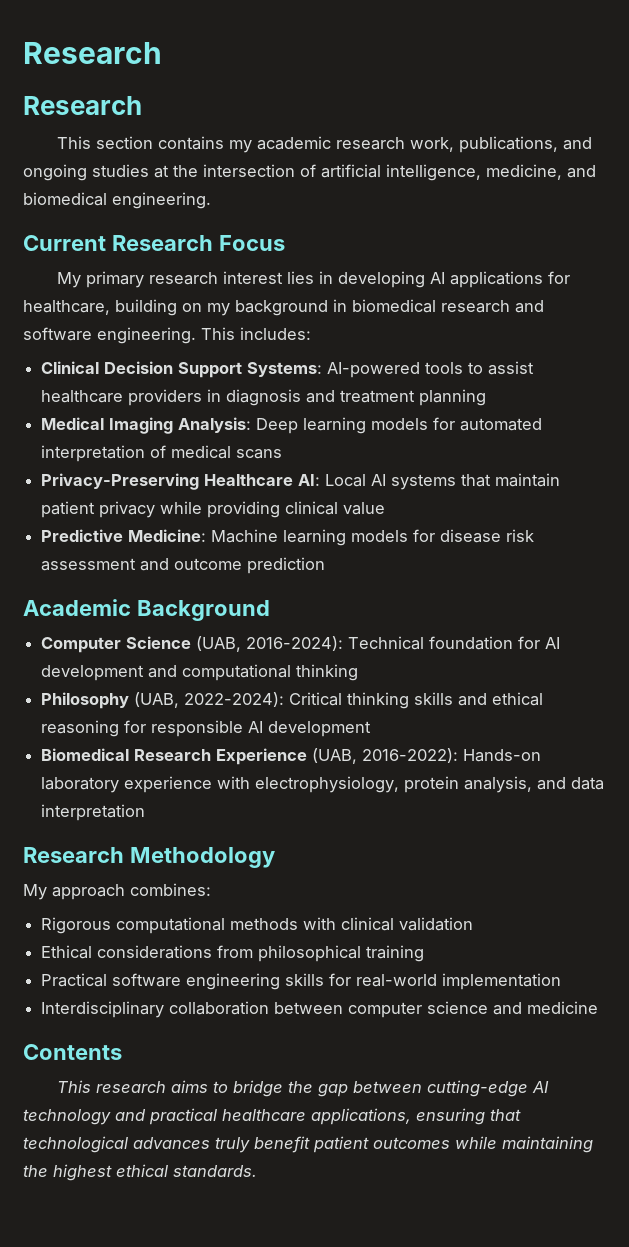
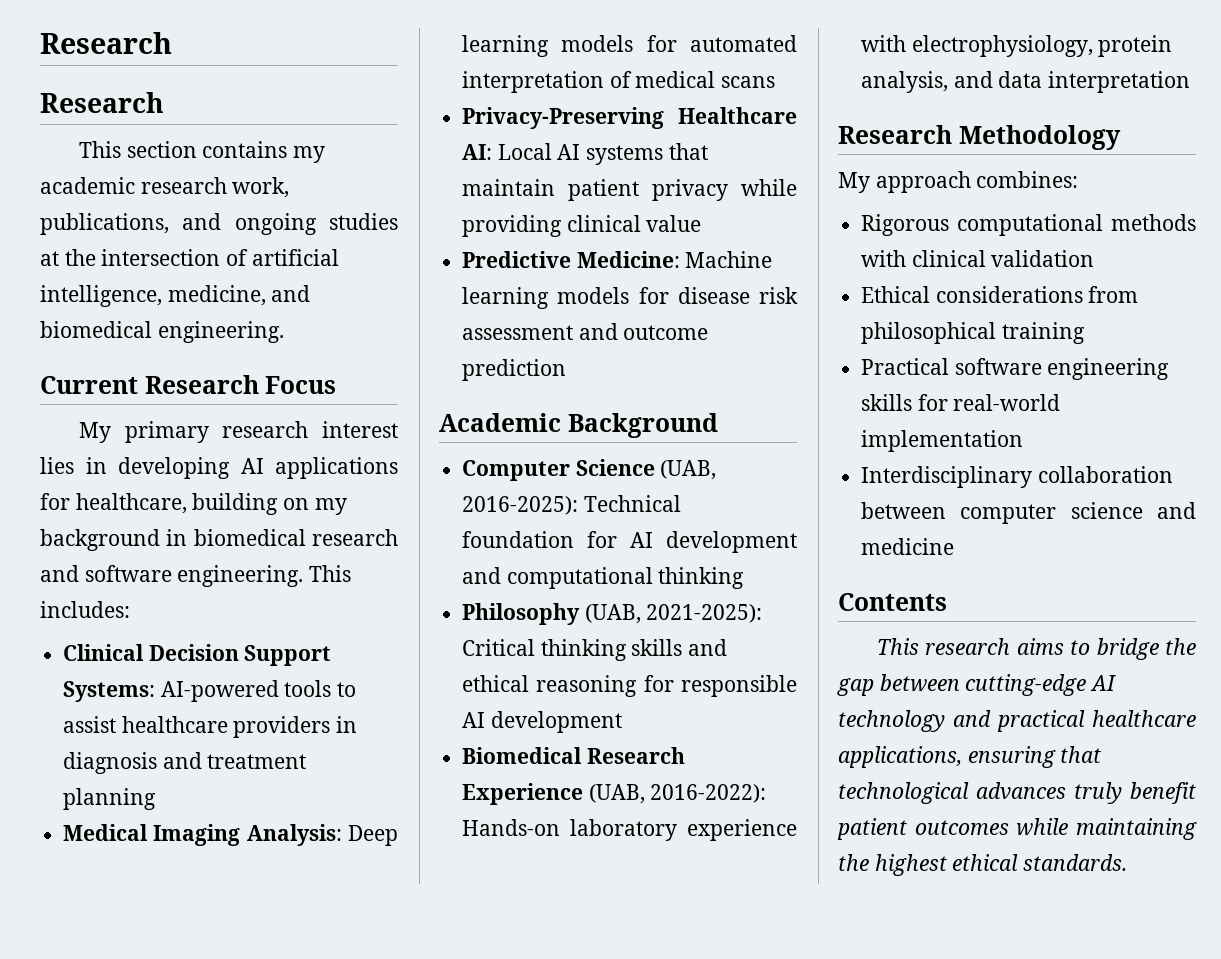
- Computer Science (UAB, 2016-2024): Technical foundation for AI development and computational thinking
+ Computer Science (UAB, 2016-2025): Technical foundation for AI development and computational thinking
- Philosophy (UAB, 2022-2024): Critical thinking skills and ethical reasoning for responsible AI development
+ Philosophy (UAB, 2021-2025): Critical thinking skills and ethical reasoning for responsible AI development

